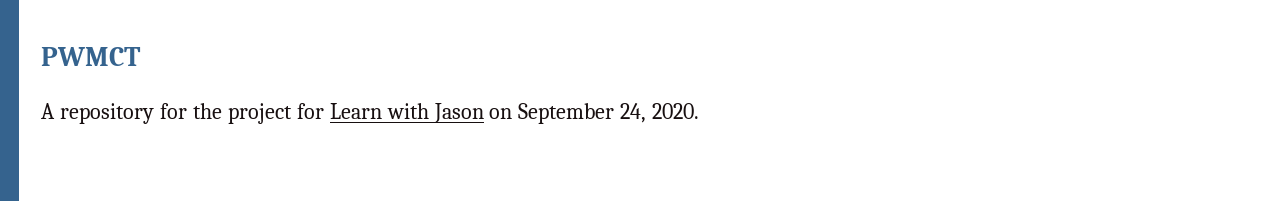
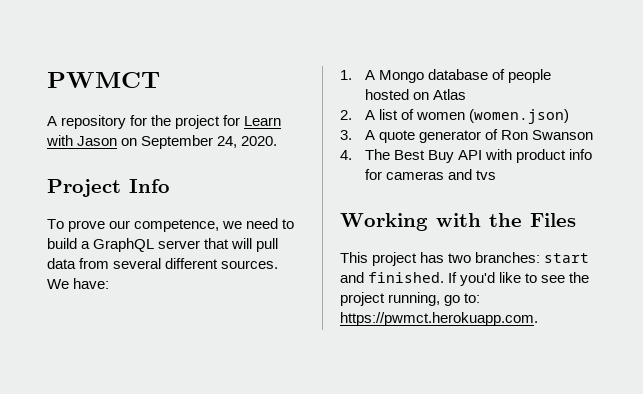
+ Project Info
+ To prove our competence, we need to build a GraphQL server that will pull data from several different sources. We have:
+ 1. A Mongo database of people hosted on Atlas
+ 2. A list of women (women.json)
+ 3. A quote generator of Ron Swanson
+ 4. The Best Buy API with product info for cameras and tvs
+ Working with the Files
+ This project has two branches: start and finished. If you'd like to see the project running, go to: https://pwmct.herokuapp.com.

